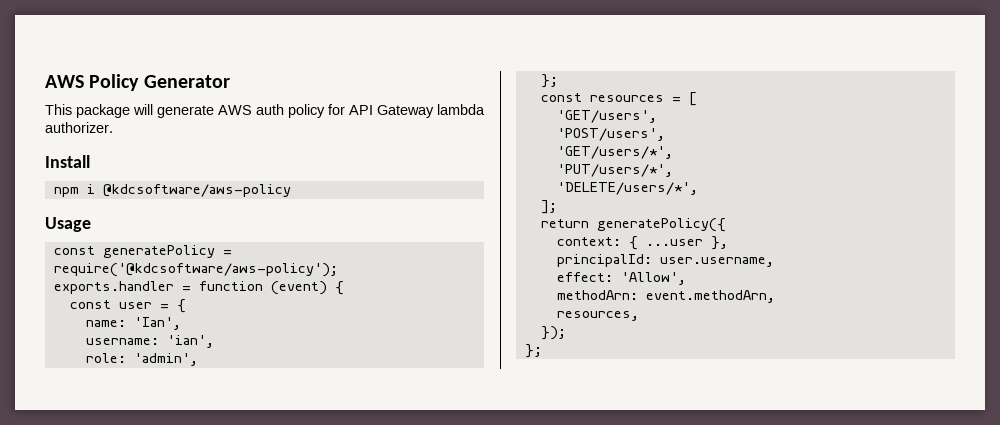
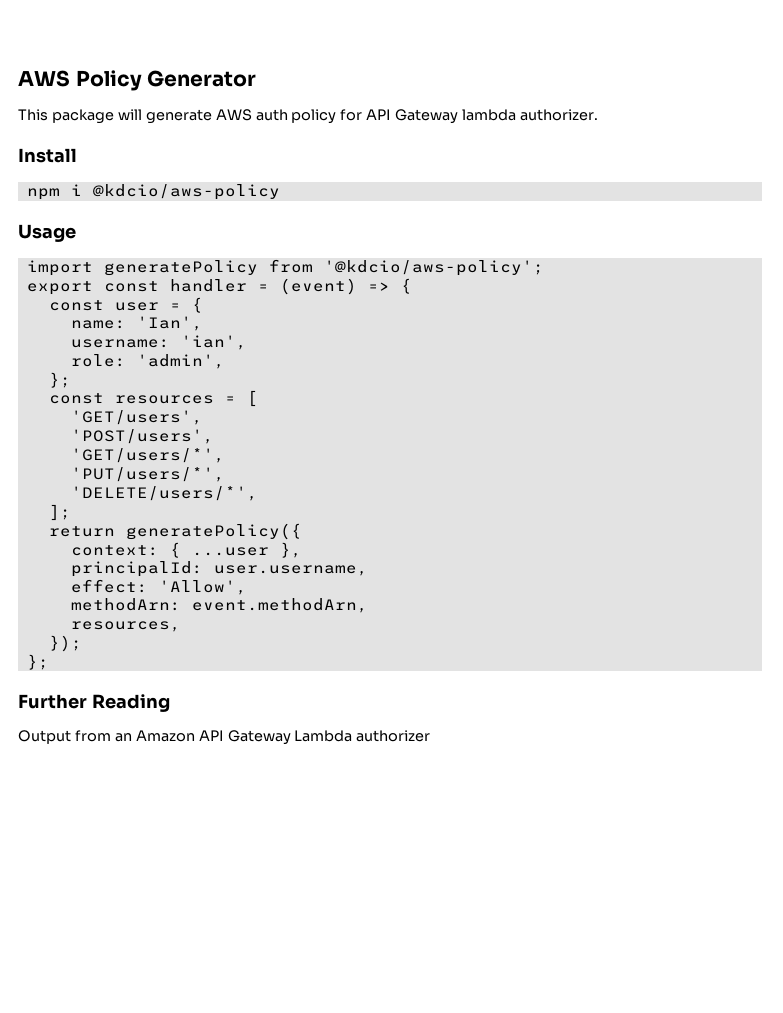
- npm i @kdcsoftware/aws-policy
+ npm i @kdcio/aws-policy
- const generatePolicy = require('@kdcsoftware/aws-policy');
- exports.handler = function (event) {
+ import generatePolicy from '@kdcio/aws-policy';
+ export const handler = (event) => {
+ Further Reading
+ Output from an Amazon API Gateway Lambda authorizer

